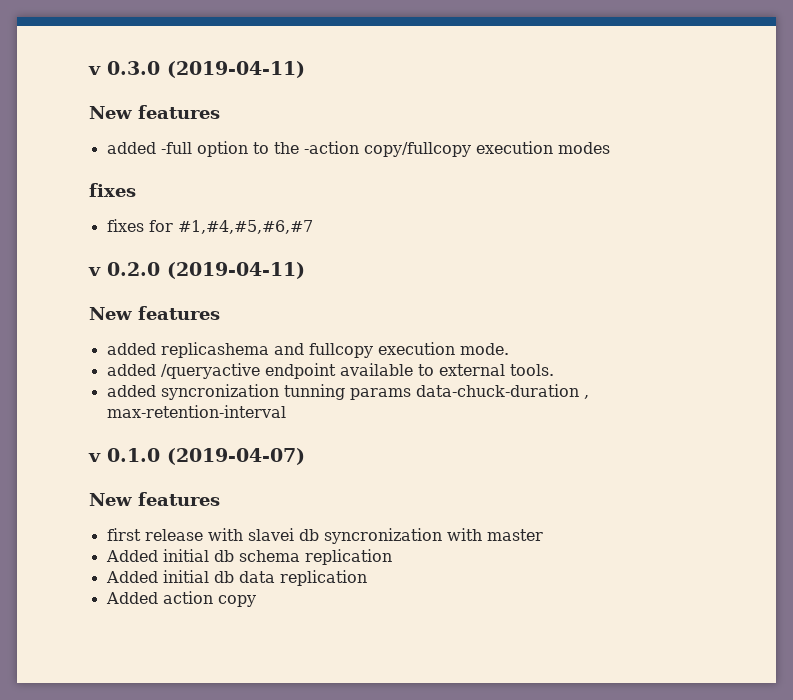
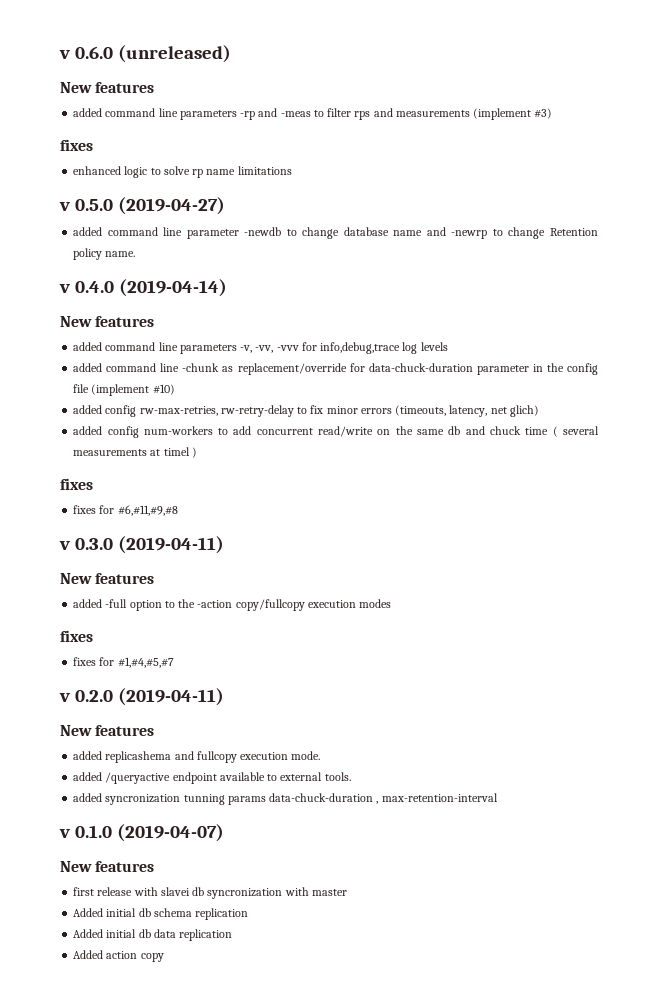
+ v 0.6.0 (unreleased)
+ New features
+ added command line parameters -rp and -meas to filter rps and measurements (implement #3)
+ fixes
+ enhanced logic to solve rp name limitations
+ v 0.5.0 (2019-04-27)
+ added command line parameter -newdb to change database name and -newrp to change Retention policy name.
+ v 0.4.0 (2019-04-14)
+ New features
+ added command line parameters -v, -vv, -vvv for info,debug,trace log levels
+ added command line -chunk as replacement/override for data-chuck-duration parameter in the config file (implement #10)
+ added config rw-max-retries, rw-retry-delay to fix minor errors (timeouts, latency, net glich)
+ added config num-workers to add concurrent read/write on the same db and chuck time ( several measurements at timel )
+ fixes
+ fixes for #6,#11,#9,#8
- fixes for #1,#4,#5,#6,#7
+ fixes for #1,#4,#5,#7

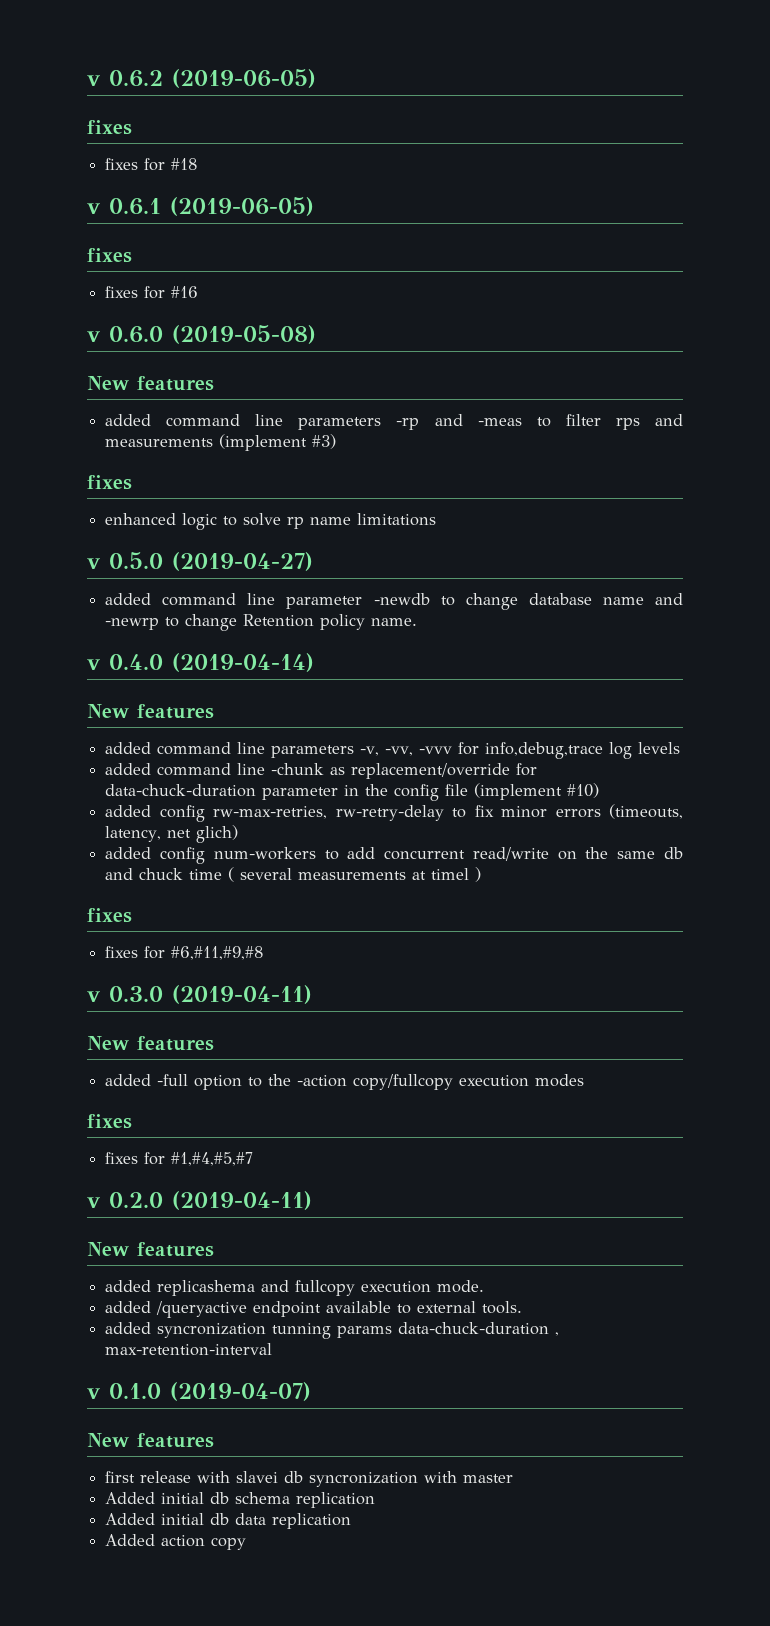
- v 0.6.0 (unreleased)
+ v 0.6.2 (2019-06-05)
+ fixes
+ fixes for #18
+ v 0.6.1 (2019-06-05)
+ fixes
+ fixes for #16
+ v 0.6.0 (2019-05-08)

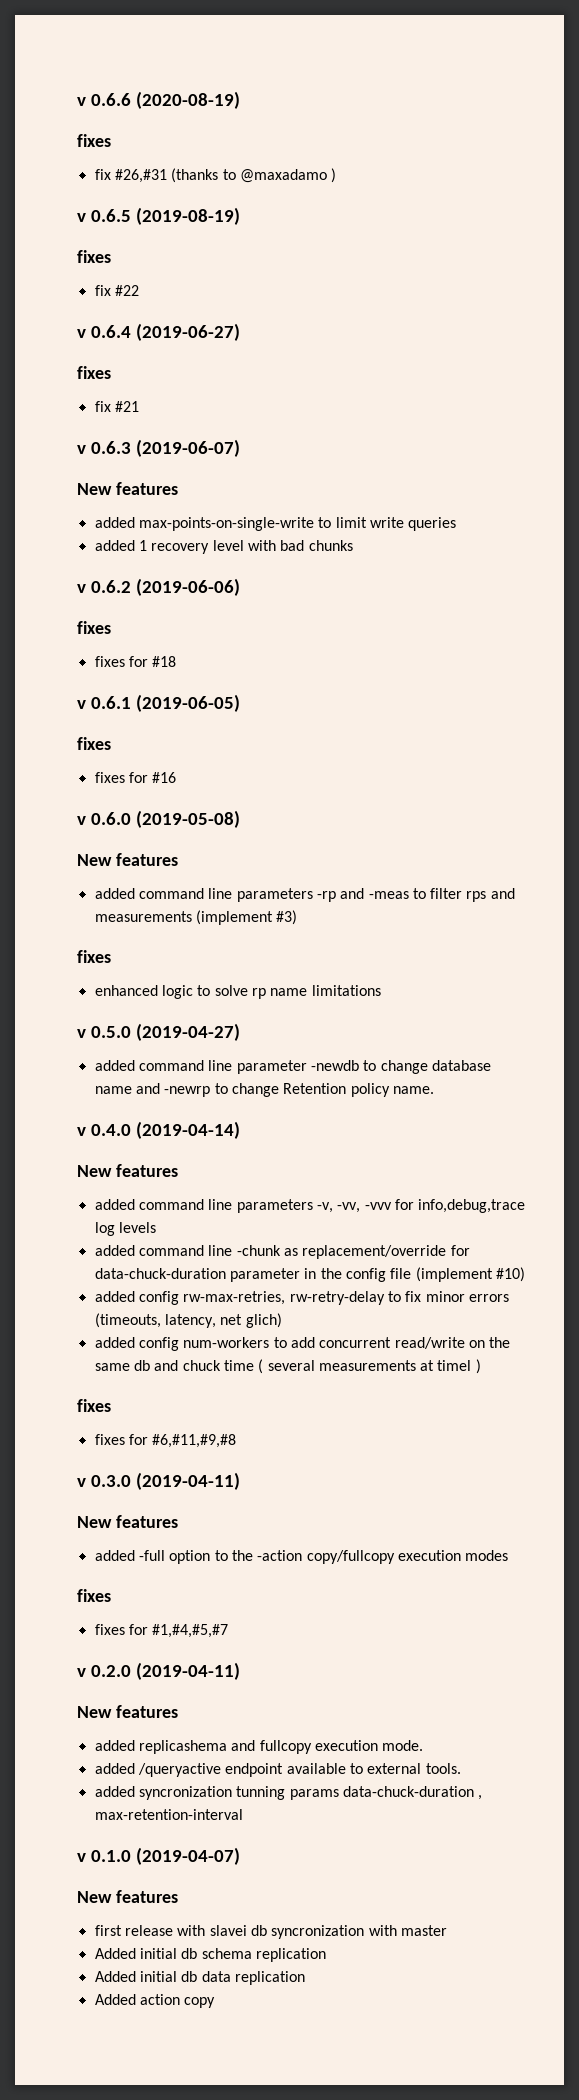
- v 0.6.2 (2019-06-05)
+ v 0.6.6 (2020-08-19)
+ fixes
+ fix #26,#31 (thanks to @maxadamo )
+ v 0.6.5 (2019-08-19)
+ fixes
+ fix #22
+ v 0.6.4 (2019-06-27)
+ fixes
+ fix #21
+ v 0.6.3 (2019-06-07)
+ New features
+ added max-points-on-single-write to limit write queries
+ added 1 recovery level with bad chunks
+ v 0.6.2 (2019-06-06)

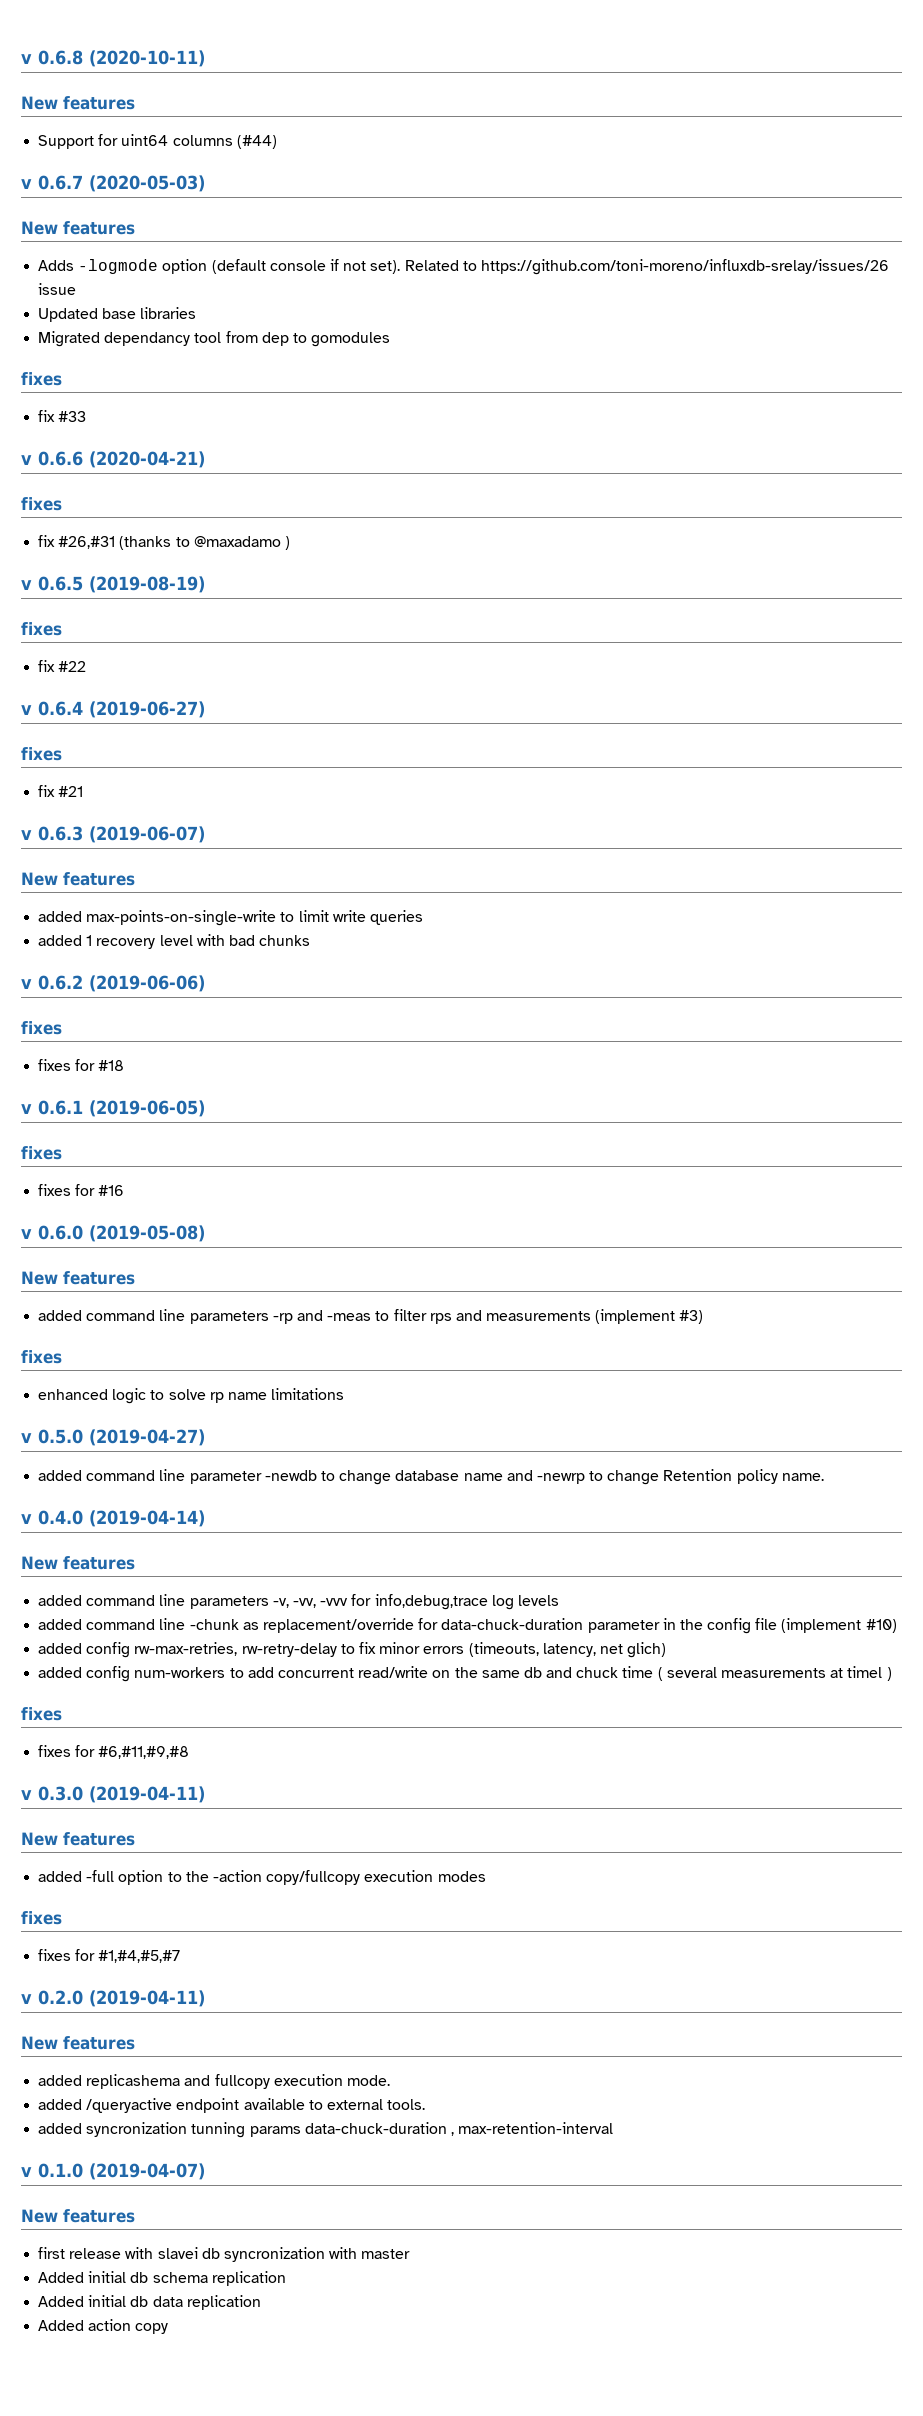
- v 0.6.6 (2020-08-19)
+ v 0.6.8 (2020-10-11)
+ New features
+ Support for uint64 columns (#44)
+ v 0.6.7 (2020-05-03)
+ New features
+ Adds -logmode option (default console if not set). Related to https://github.com/toni-moreno/influxdb-srelay/issues/26 issue
+ Updated base libraries
+ Migrated dependancy tool from dep to gomodules
+ fixes
+ fix #33
+ v 0.6.6 (2020-04-21)

